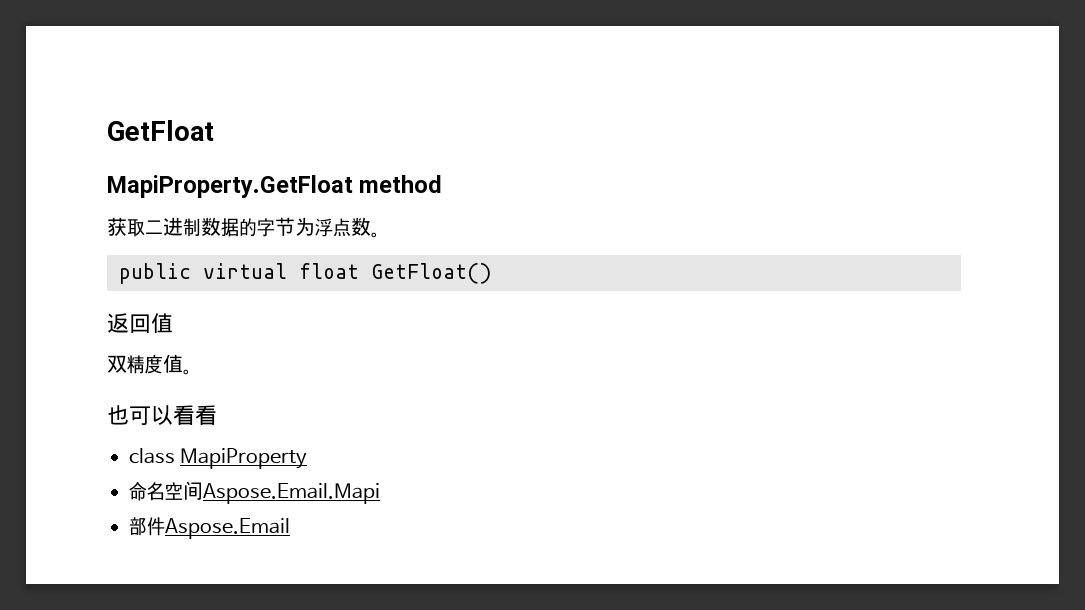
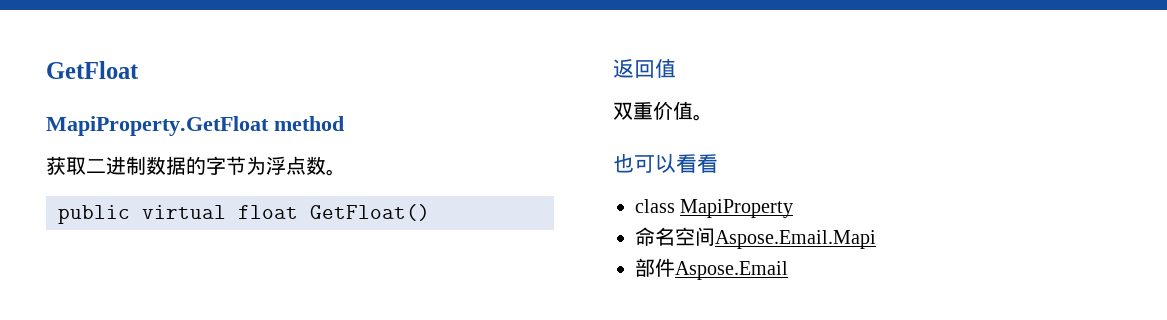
- 双精度值。
+ 双重价值。

